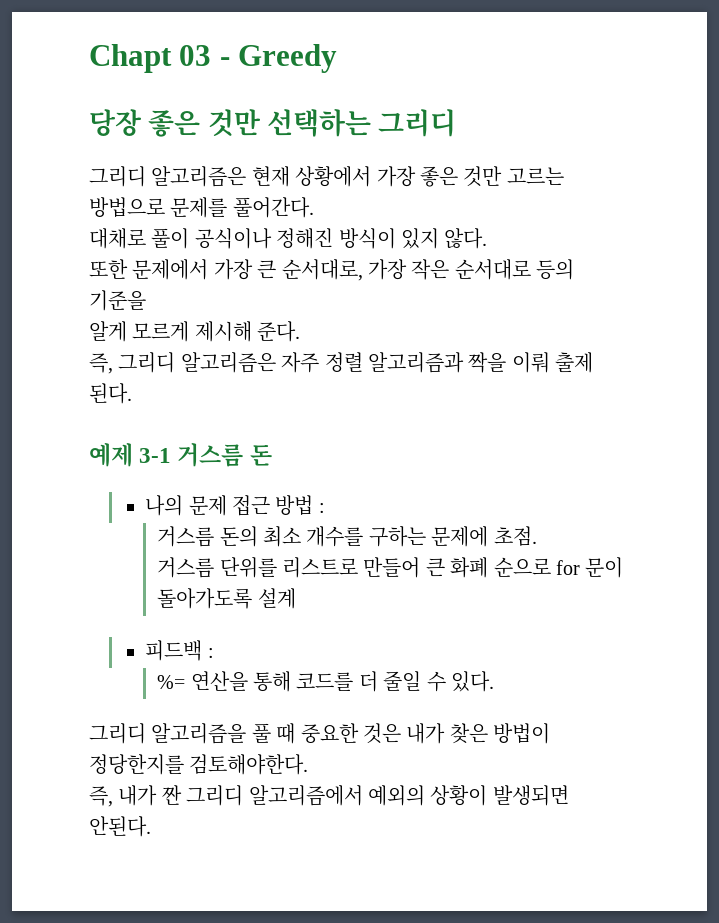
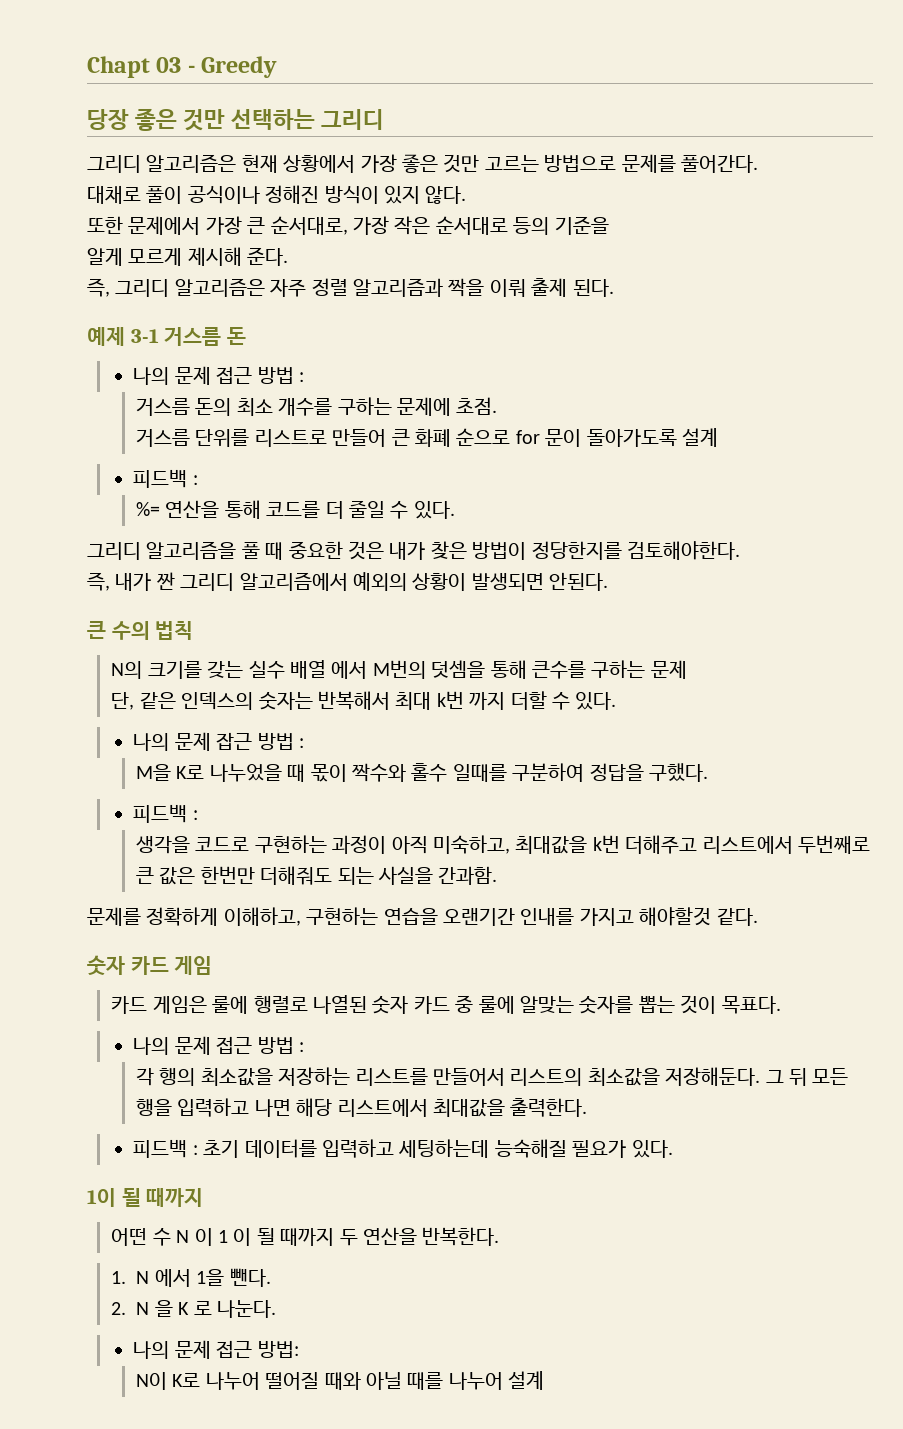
+ 큰 수의 법칙
+ N의 크기를 갖는 실수 배열 에서 M번의 덧셈을 통해 큰수를 구하는 문제
+ 단, 같은 인덱스의 숫자는 반복해서 최대 k번 까지 더할 수 있다.
+ 나의 문제 잡근 방법 :
+ M을 K로 나누었을 때 몫이 짝수와 홀수 일때를 구분하여 정답을 구했다.
+ 피드백 :
+ 생각을 코드로 구현하는 과정이 아직 미숙하고, 최대값을 k번 더해주고 리스트에서 두번째로 큰 값은 한번만 더해줘도 되는 사실을 간과함.
+ 문제를 정확하게 이해하고, 구현하는 연습을 오랜기간 인내를 가지고 해야할것 같다.
+ 숫자 카드 게임
+ 카드 게임은 룰에 행렬로 나열된 숫자 카드 중 룰에 알맞는 숫자를 뽑는 것이 목표다.
+ 나의 문제 접근 방법 :
+ 각 행의 최소값을 저장하는 리스트를 만들어서 리스트의 최소값을 저장해둔다. 그 뒤 모든 행을 입력하고 나면 해당 리스트에서 최대값을 출력한다.
+ 피드백 : 초기 데이터를 입력하고 세팅하는데 능숙해질 필요가 있다.
+ 1이 될 때까지
+ 어떤 수 N 이 1 이 될 때까지 두 연산을 반복한다.
+ 1. N 에서 1을 뺀다.
+ 2. N 을 K 로 나눈다.
+ 나의 문제 접근 방법:
+ N이 K로 나누어 떨어질 때와 아닐 때를 나누어 설계

